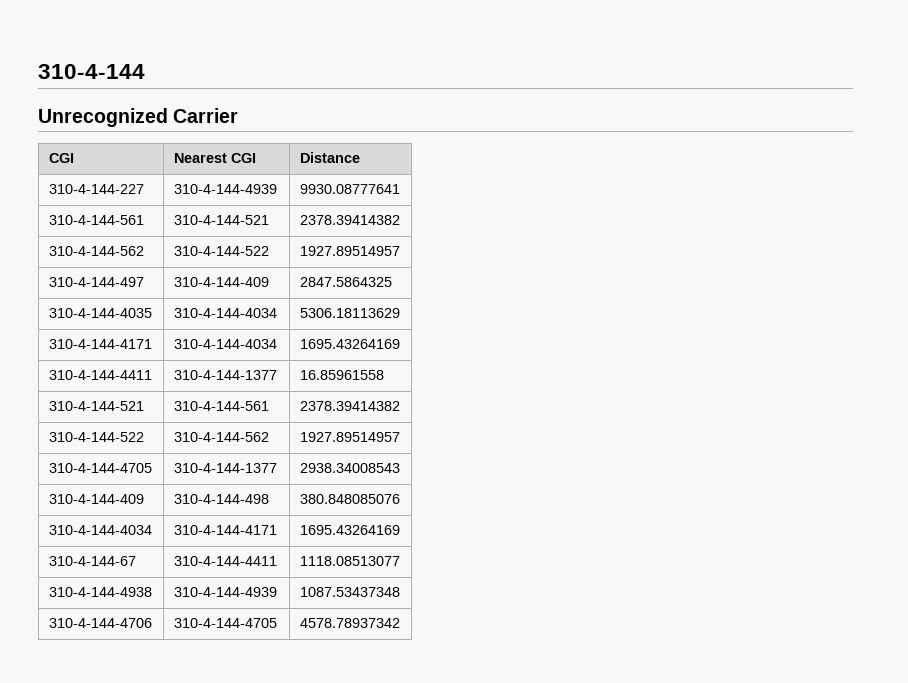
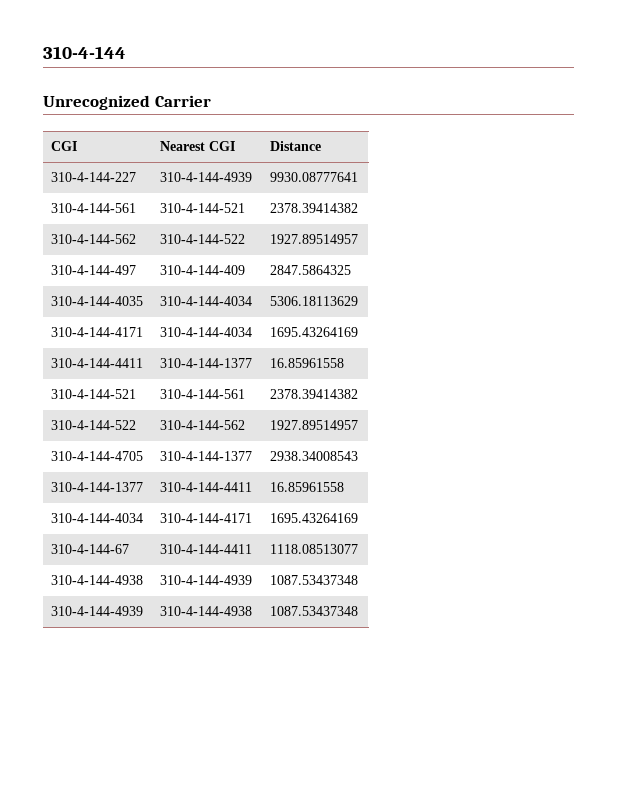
- 310-4-144-409 | 310-4-144-498 | 380.848085076
+ 310-4-144-1377 | 310-4-144-4411 | 16.85961558
- 310-4-144-4706 | 310-4-144-4705 | 4578.78937342
+ 310-4-144-4939 | 310-4-144-4938 | 1087.53437348

